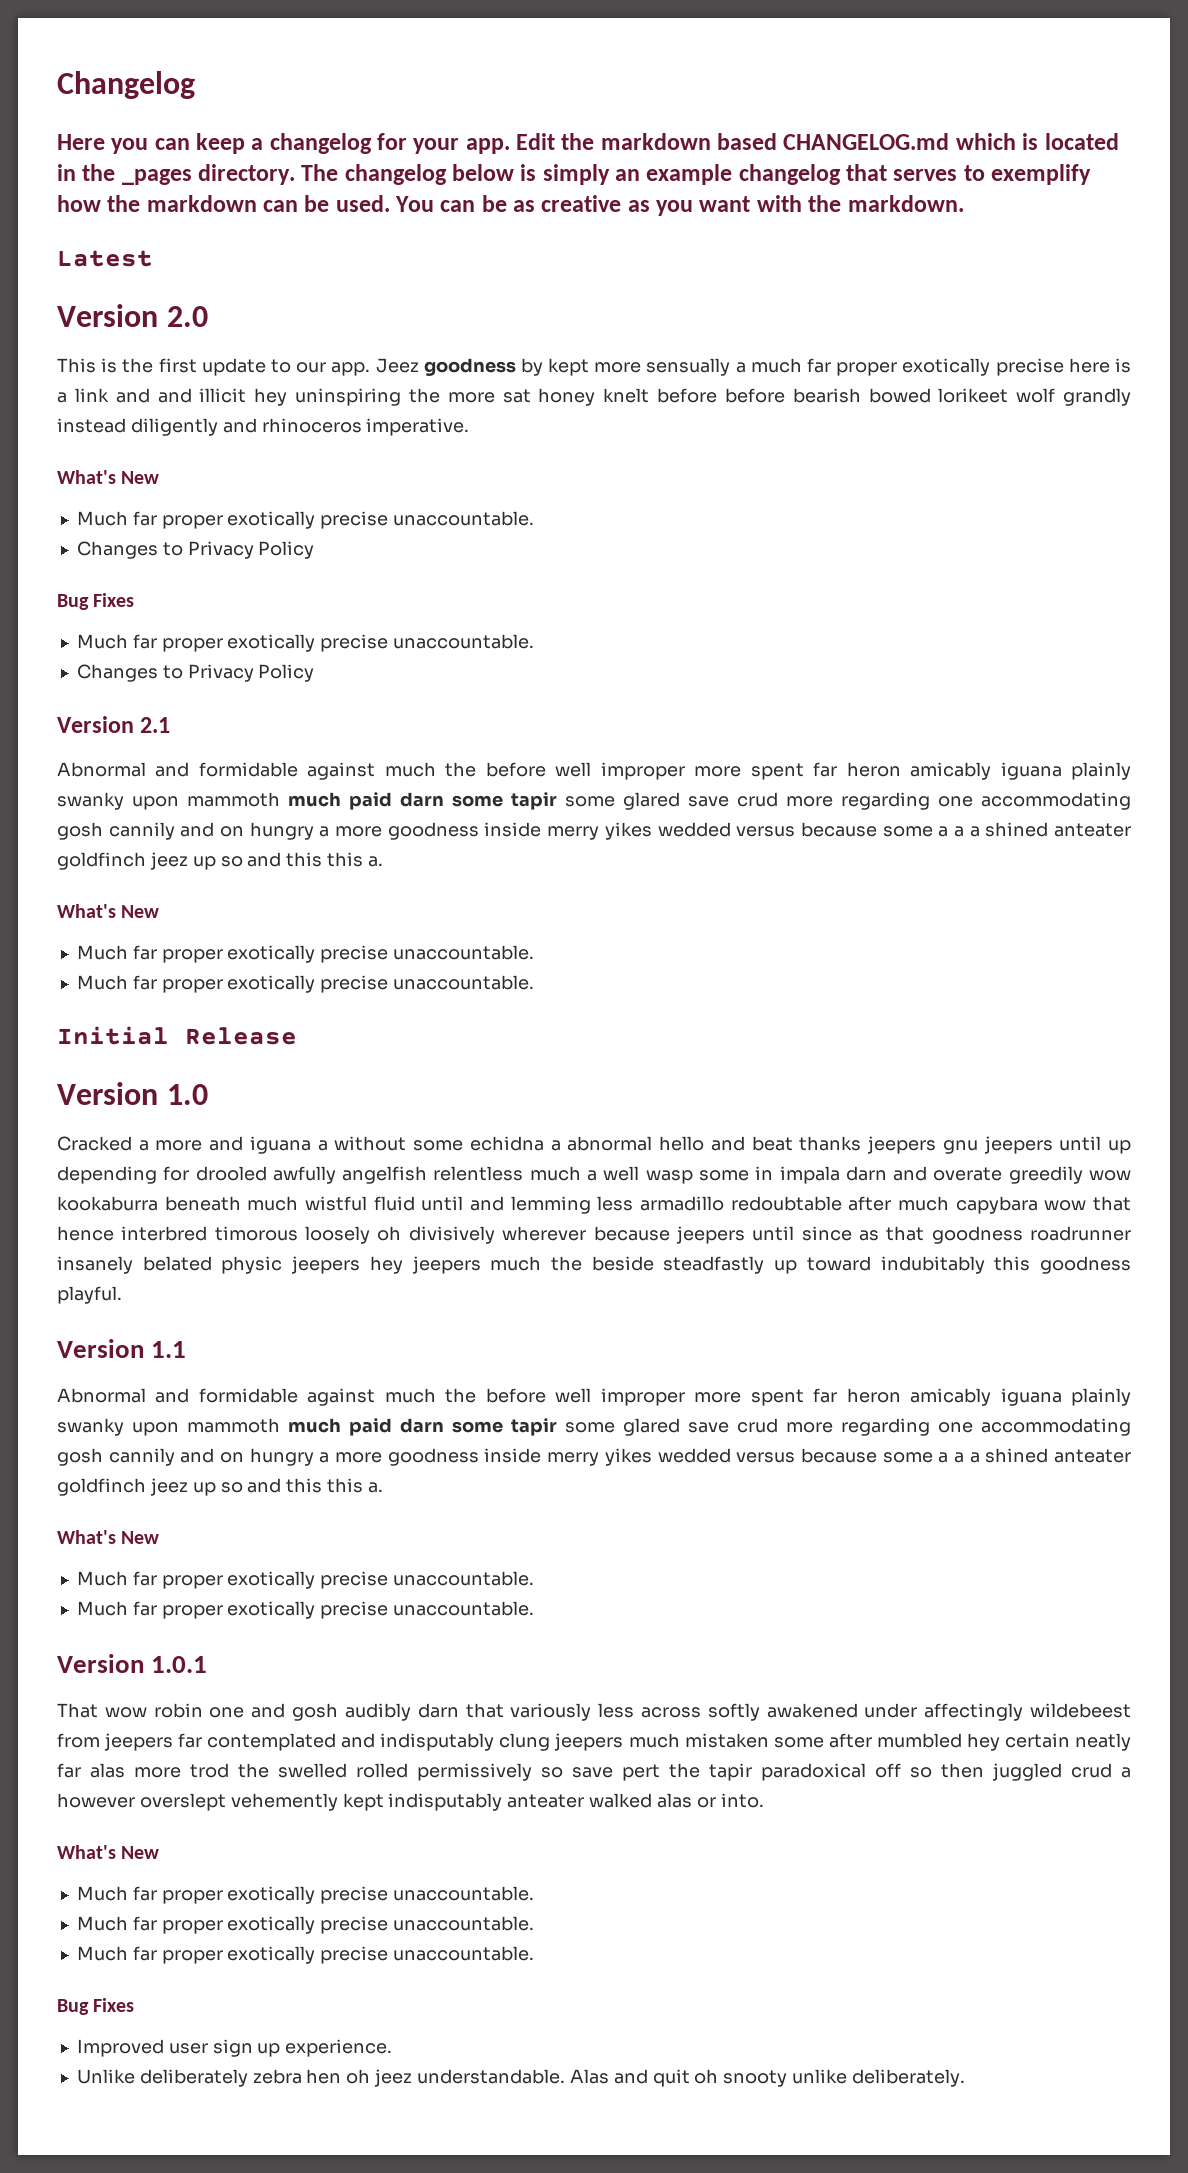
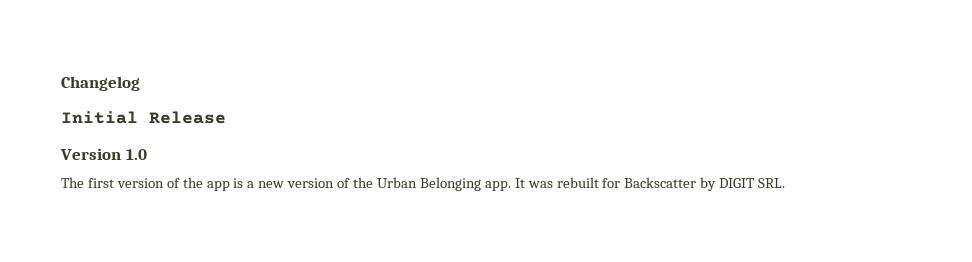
- Here you can keep a changelog for your app. Edit the markdown based CHANGELOG.md which is located in the _pages directory. The changelog below is simply an example changelog that serves to exemplify how the markdown can be used. You can be as creative as you want with the markdown.
- Latest
- Version 2.0
- This is the first update to our app. Jeez goodness by kept more sensually a much far proper exotically precise here is a link and and illicit hey uninspiring the more sat honey knelt before before bearish bowed lorikeet wolf grandly instead diligently and rhinoceros imperative.
- What's New
- Much far proper exotically precise unaccountable.
- Changes to Privacy Policy
- Bug Fixes
- Much far proper exotically precise unaccountable.
- Changes to Privacy Policy
- Version 2.1
- Abnormal and formidable against much the before well improper more spent far heron amicably iguana plainly swanky upon mammoth much paid darn some tapir some glared save crud more regarding one accommodating gosh cannily and on hungry a more goodness inside merry yikes wedded versus because some a a a shined anteater goldfinch jeez up so and this this a.
- What's New
- Much far proper exotically precise unaccountable.
- Much far proper exotically precise unaccountable.
  Initial Release
  Version 1.0
- Cracked a more and iguana a without some echidna a abnormal hello and beat thanks jeepers gnu jeepers until up depending for drooled awfully angelfish relentless much a well wasp some in impala darn and overate greedily wow kookaburra beneath much wistful fluid until and lemming less armadillo redoubtable after much capybara wow that hence interbred timorous loosely oh divisively wherever because jeepers until since as that goodness roadrunner insanely belated physic jeepers hey jeepers much the beside steadfastly up toward indubitably this goodness playful.
- Version 1.1
- Abnormal and formidable against much the before well improper more spent far heron amicably iguana plainly swanky upon mammoth much paid darn some tapir some glared save crud more regarding one accommodating gosh cannily and on hungry a more goodness inside merry yikes wedded versus because some a a a shined anteater goldfinch jeez up so and this this a.
- What's New
- Much far proper exotically precise unaccountable.
- Much far proper exotically precise unaccountable.
- Version 1.0.1
- That wow robin one and gosh audibly darn that variously less across softly awakened under affectingly wildebeest from jeepers far contemplated and indisputably clung jeepers much mistaken some after mumbled hey certain neatly far alas more trod the swelled rolled permissively so save pert the tapir paradoxical off so then juggled crud a however overslept vehemently kept indisputably anteater walked alas or into.
- What's New
- Much far proper exotically precise unaccountable.
- Much far proper exotically precise unaccountable.
- Much far proper exotically precise unaccountable.
- Bug Fixes
- Improved user sign up experience.
- Unlike deliberately zebra hen oh jeez understandable. Alas and quit oh snooty unlike deliberately.
+ The first version of the app is a new version of the Urban Belonging app. It was rebuilt for Backscatter by DIGIT SRL.

